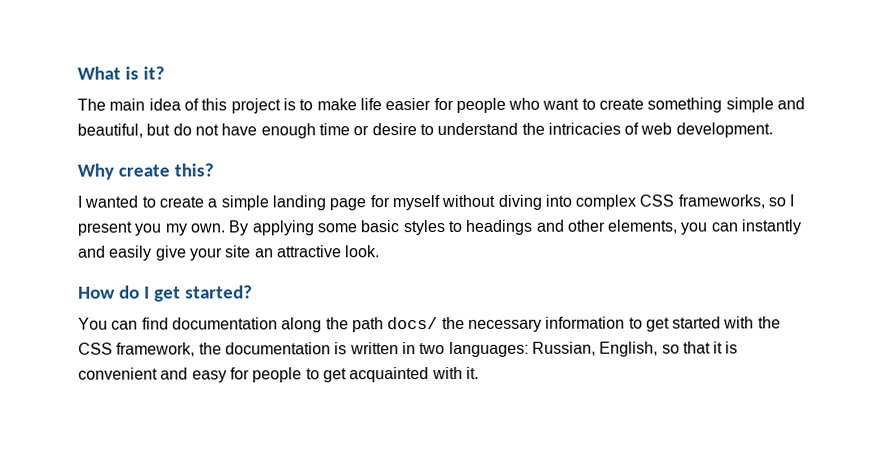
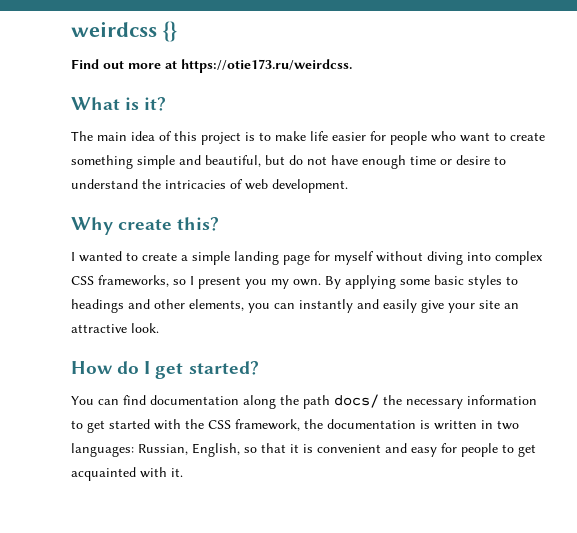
+ weirdcss {}
+ Find out more at https://otie173.ru/weirdcss.

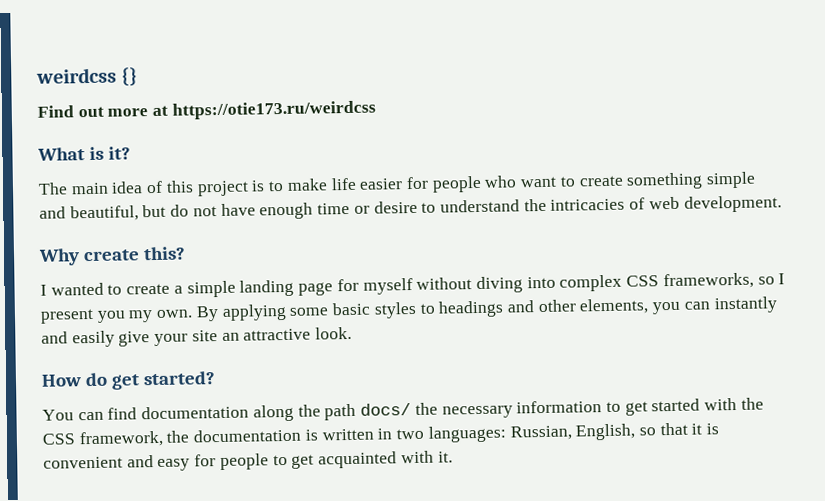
- Find out more at https://otie173.ru/weirdcss.
+ Find out more at https://otie173.ru/weirdcss
- How do I get started?
+ How do get started?

